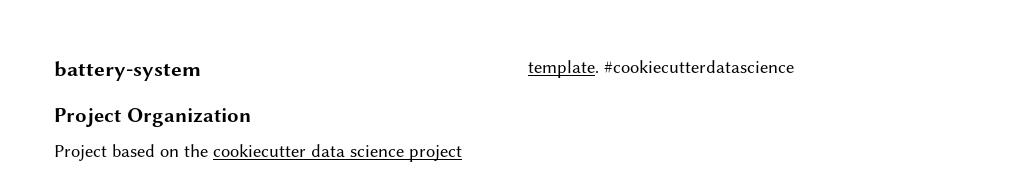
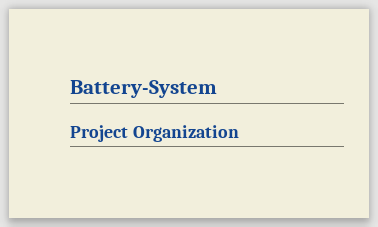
- battery-system
+ Battery-System
- Project based on the cookiecutter data science project template. #cookiecutterdatascience

